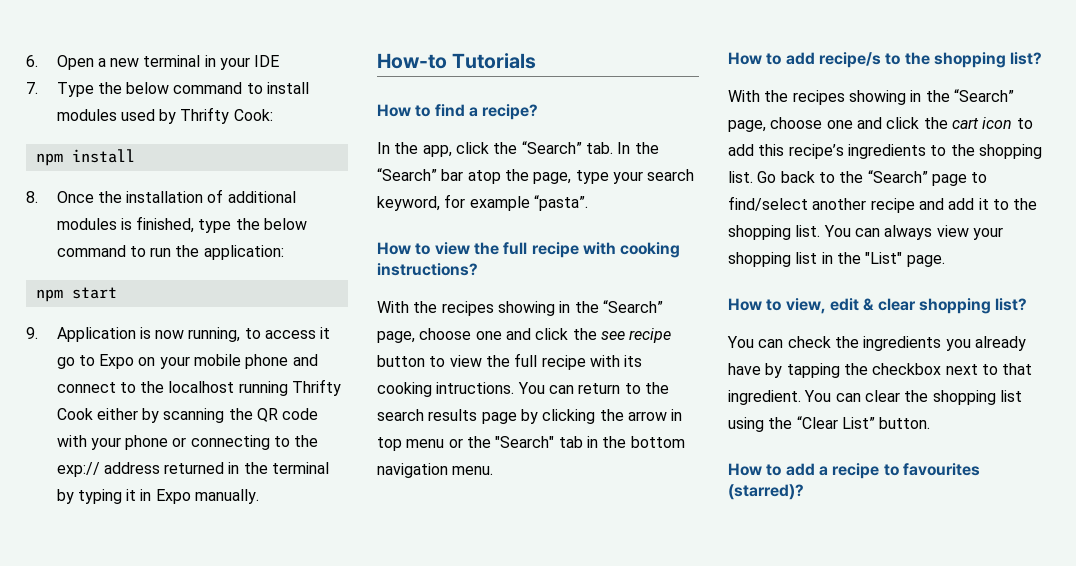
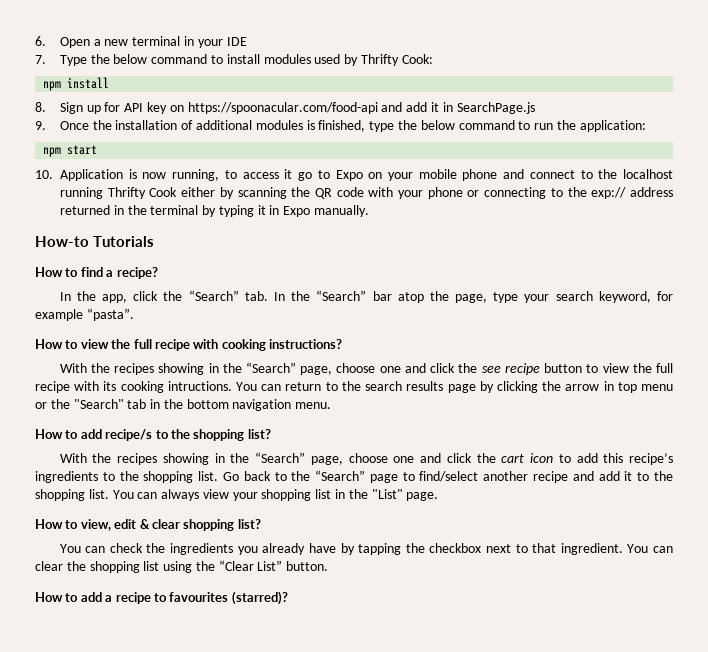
- 8. Once the installation of additional modules is finished, type the below command to run the application:
+ 8. Sign up for API key on https://spoonacular.com/food-api and add it in SearchPage.js
+ 9. Once the installation of additional modules is finished, type the below command to run the application:
- 9. Application is now running, to access it go to Expo on your mobile phone and connect to the localhost running Thrifty Cook either by scanning the QR code with your phone or connecting to the exp:// address returned in the terminal by typing it in Expo manually.
+ 10. Application is now running, to access it go to Expo on your mobile phone and connect to the localhost running Thrifty Cook either by scanning the QR code with your phone or connecting to the exp:// address returned in the terminal by typing it in Expo manually.

